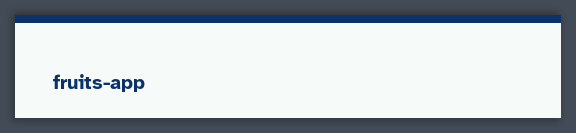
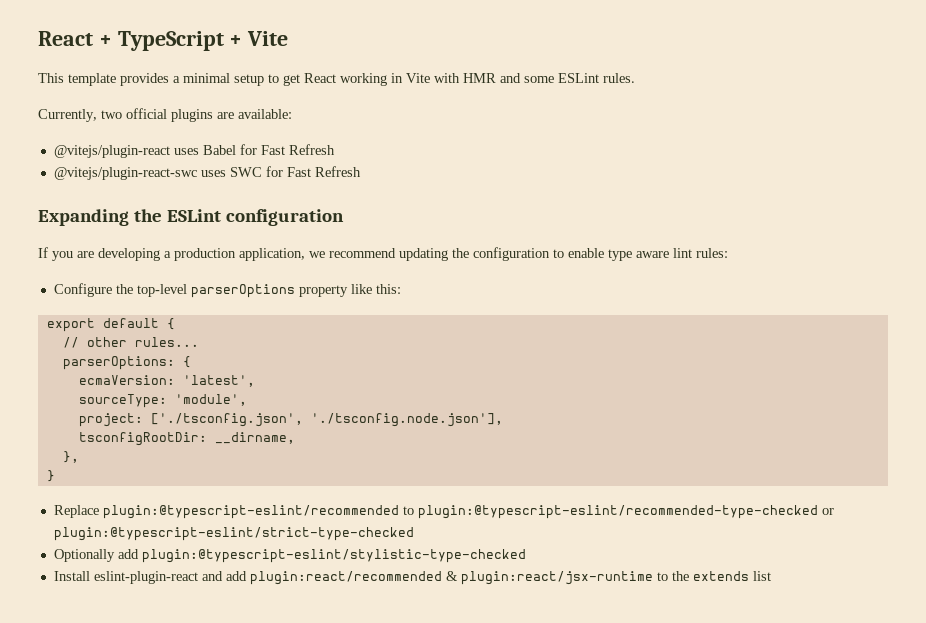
- fruits-app
+ React + TypeScript + Vite
+ This template provides a minimal setup to get React working in Vite with HMR and some ESLint rules.
+ Currently, two official plugins are available:
+ @vitejs/plugin-react uses Babel for Fast Refresh
+ @vitejs/plugin-react-swc uses SWC for Fast Refresh
+ Expanding the ESLint configuration
+ If you are developing a production application, we recommend updating the configuration to enable type aware lint rules:
+ Configure the top-level parserOptions property like this:
+ export default {
+ // other rules...
+ parserOptions: {
+ ecmaVersion: 'latest',
+ sourceType: 'module',
+ project: ['./tsconfig.json', './tsconfig.node.json'],
+ tsconfigRootDir: __dirname,
+ },
+ }
+ Replace plugin:@typescript-eslint/recommended to plugin:@typescript-eslint/recommended-type-checked or plugin:@typescript-eslint/strict-type-checked
+ Optionally add plugin:@typescript-eslint/stylistic-type-checked
+ Install eslint-plugin-react and add plugin:react/recommended & plugin:react/jsx-runtime to the extends list

